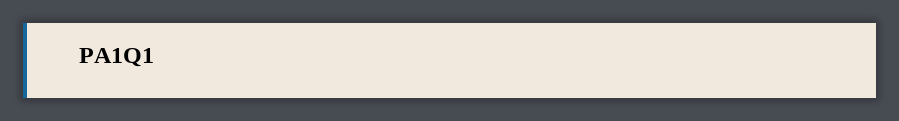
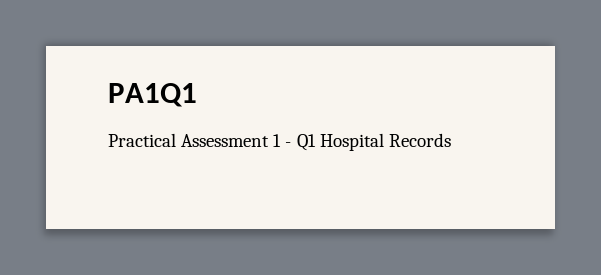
+ Practical Assessment 1 - Q1 Hospital Records

